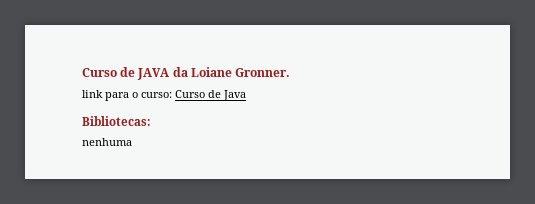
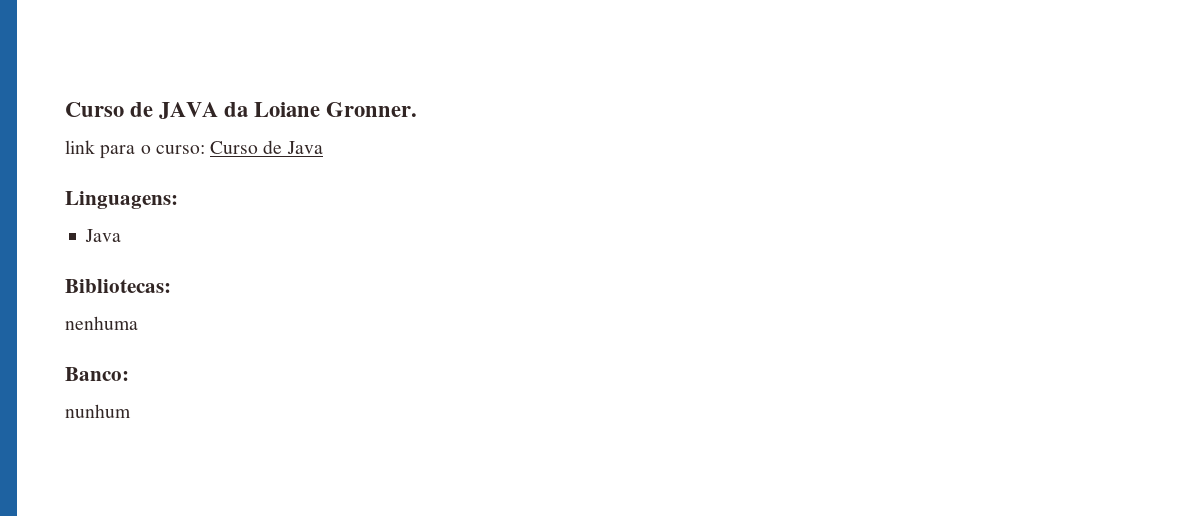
+ Linguagens:
+ Java
+ Banco:
+ nunhum

